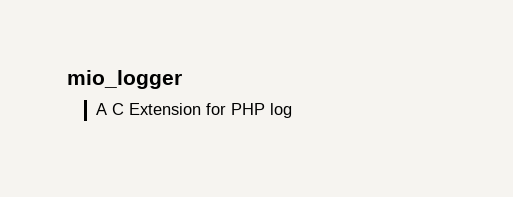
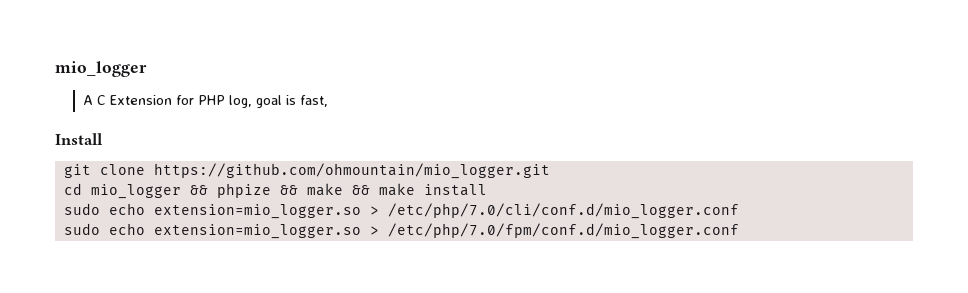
- A C Extension for PHP log
+ A C Extension for PHP log, goal is fast,
+ Install
+ git clone https://github.com/ohmountain/mio_logger.git
+ cd mio_logger && phpize && make && make install
+ sudo echo extension=mio_logger.so > /etc/php/7.0/cli/conf.d/mio_logger.conf
+ sudo echo extension=mio_logger.so > /etc/php/7.0/fpm/conf.d/mio_logger.conf

